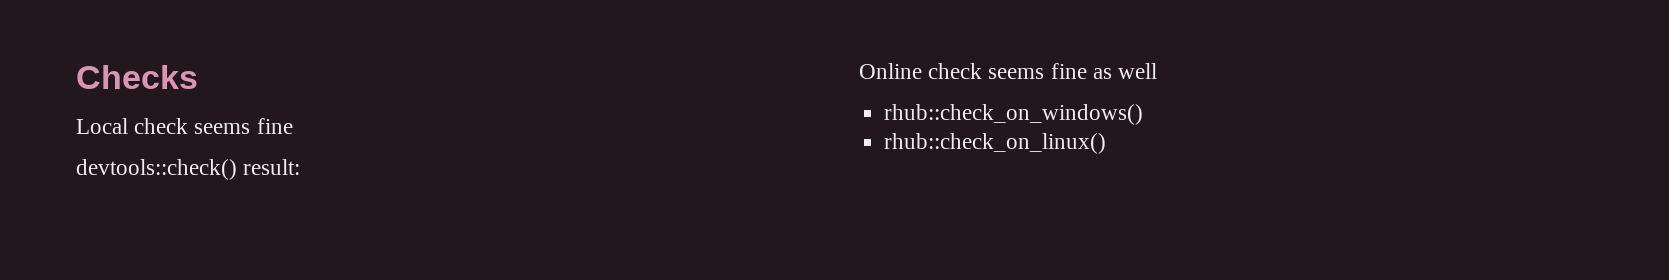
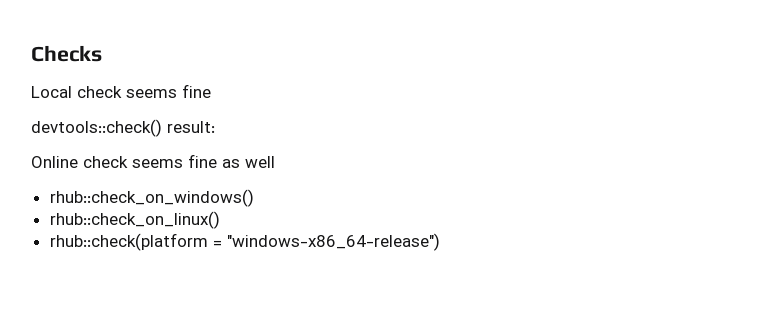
+ rhub::check(platform = "windows-x86_64-release")

